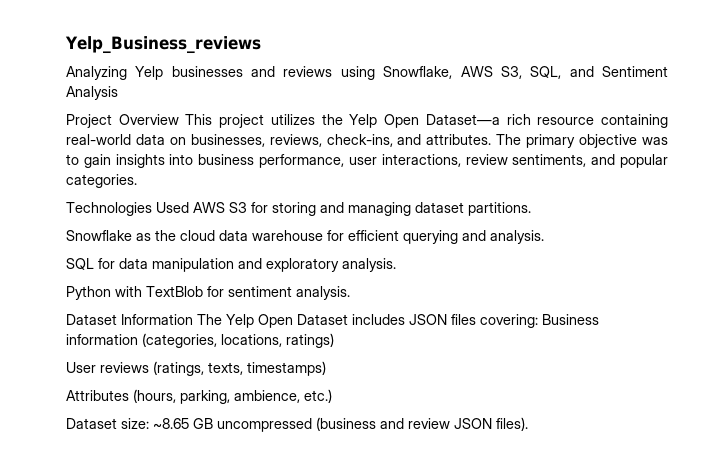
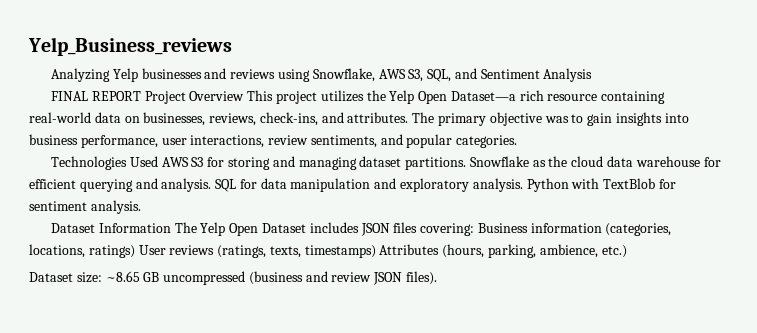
- Project Overview This project utilizes the Yelp Open Dataset—a rich resource containing real-world data on businesses, reviews, check-ins, and attributes.
+ FINAL REPORT Project Overview This project utilizes the Yelp Open Dataset—a rich resource containing real-world data on businesses, reviews, check-ins, and attributes.
- Technologies Used AWS S3 for storing and managing dataset partitions.
- Snowflake as the cloud data warehouse for efficient querying and analysis.
- SQL for data manipulation and exploratory analysis.
- Python with TextBlob for sentiment analysis.
+ Technologies Used AWS S3 for storing and managing dataset partitions. Snowflake as the cloud data warehouse for efficient querying and analysis. SQL for data manipulation and exploratory analysis. Python with TextBlob for sentiment analysis.
- Dataset Information The Yelp Open Dataset includes JSON files covering: Business information (categories, locations, ratings)
- User reviews (ratings, texts, timestamps)
- Attributes (hours, parking, ambience, etc.)
+ Dataset Information The Yelp Open Dataset includes JSON files covering: Business information (categories, locations, ratings) User reviews (ratings, texts, timestamps) Attributes (hours, parking, ambience, etc.)

